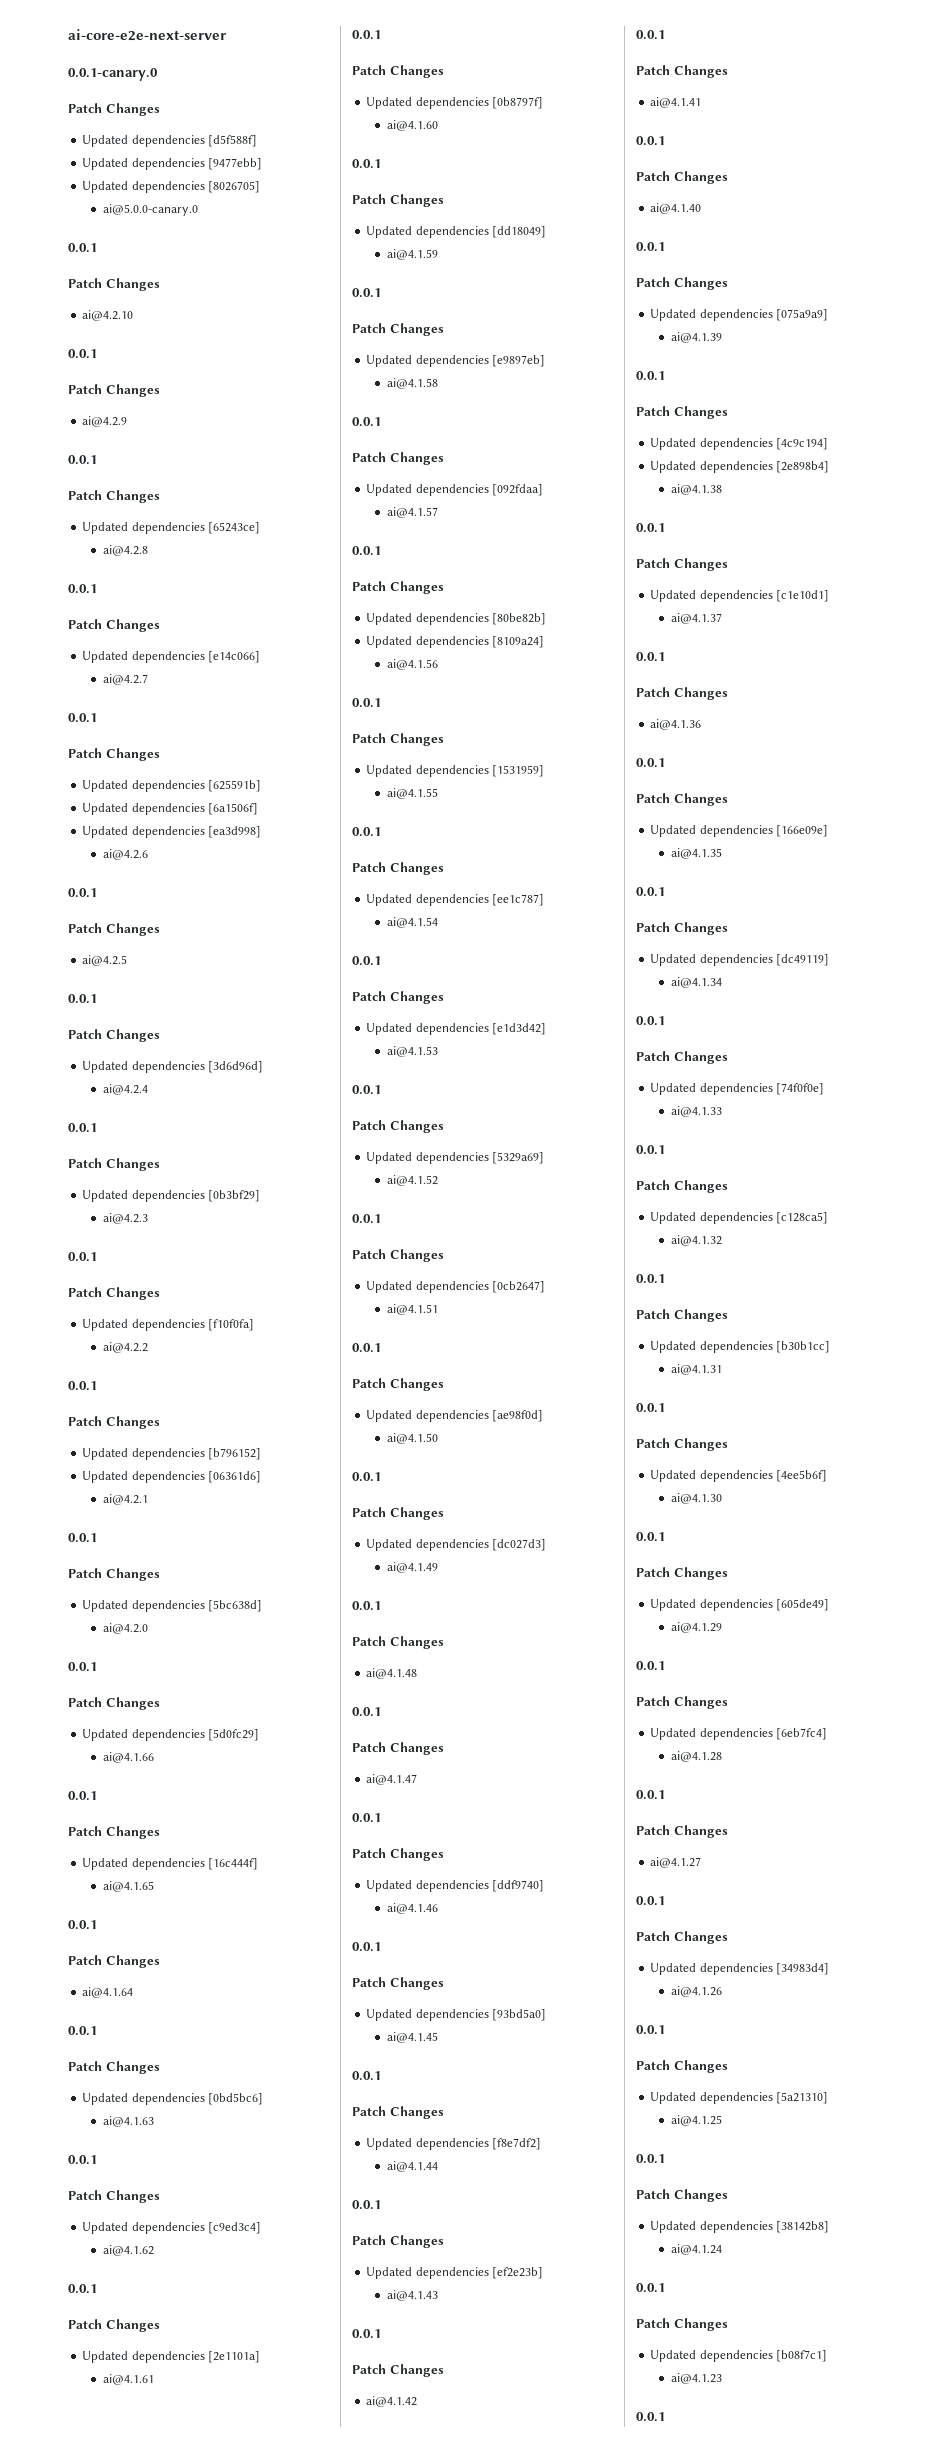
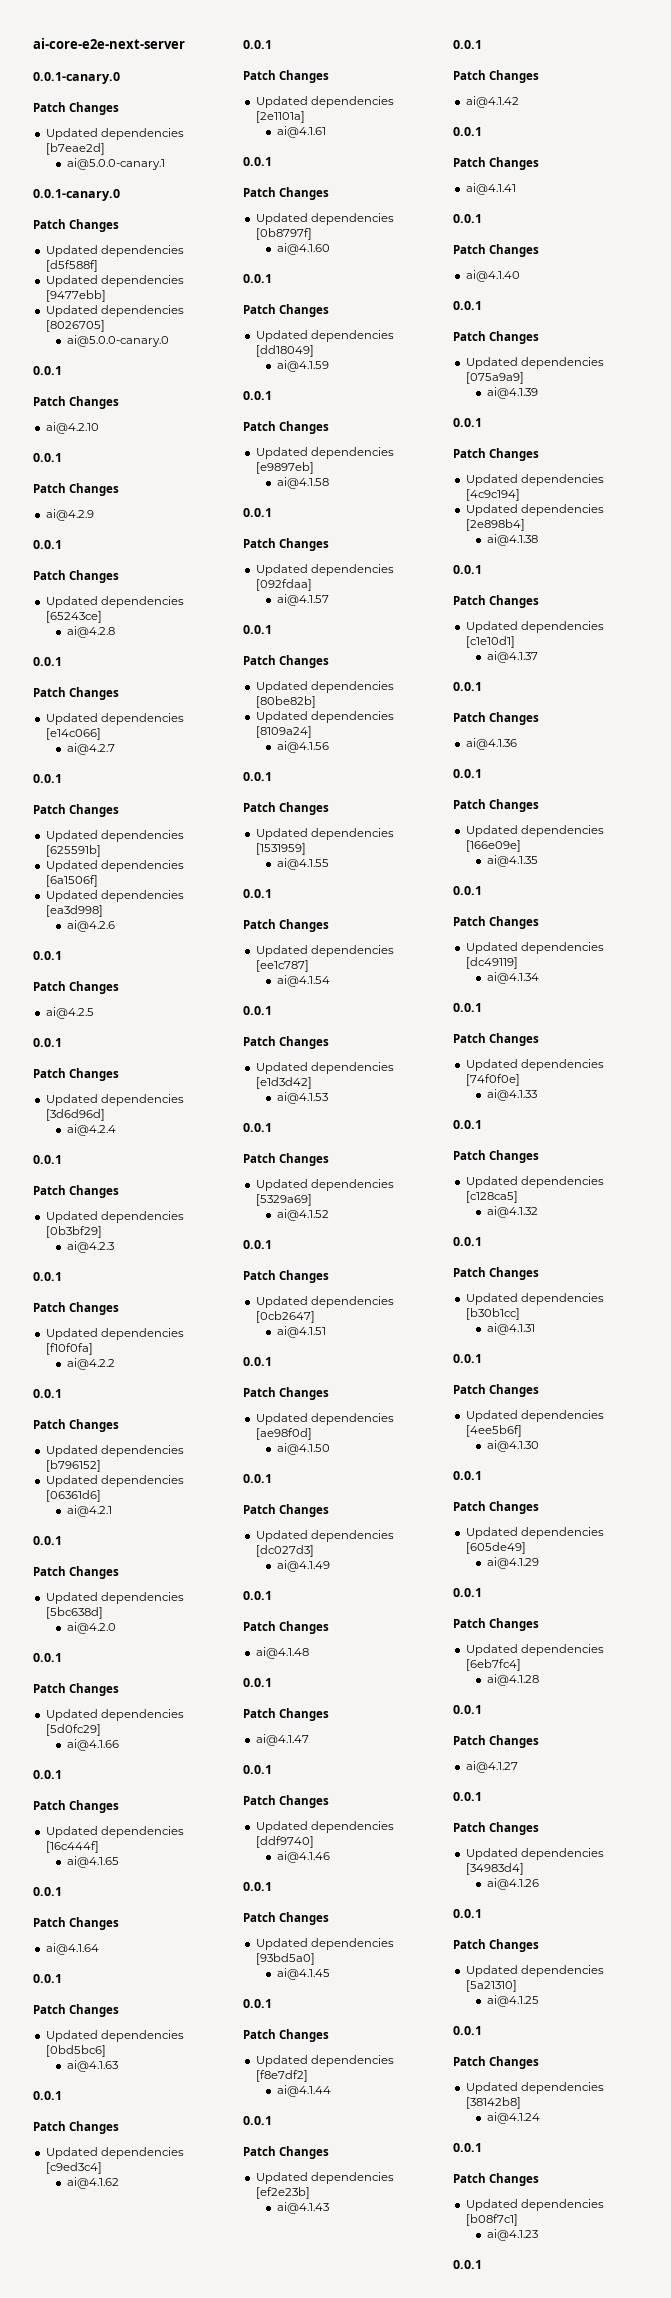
+ Updated dependencies [b7eae2d]
+ ai@5.0.0-canary.1
+ 0.0.1-canary.0
+ Patch Changes

